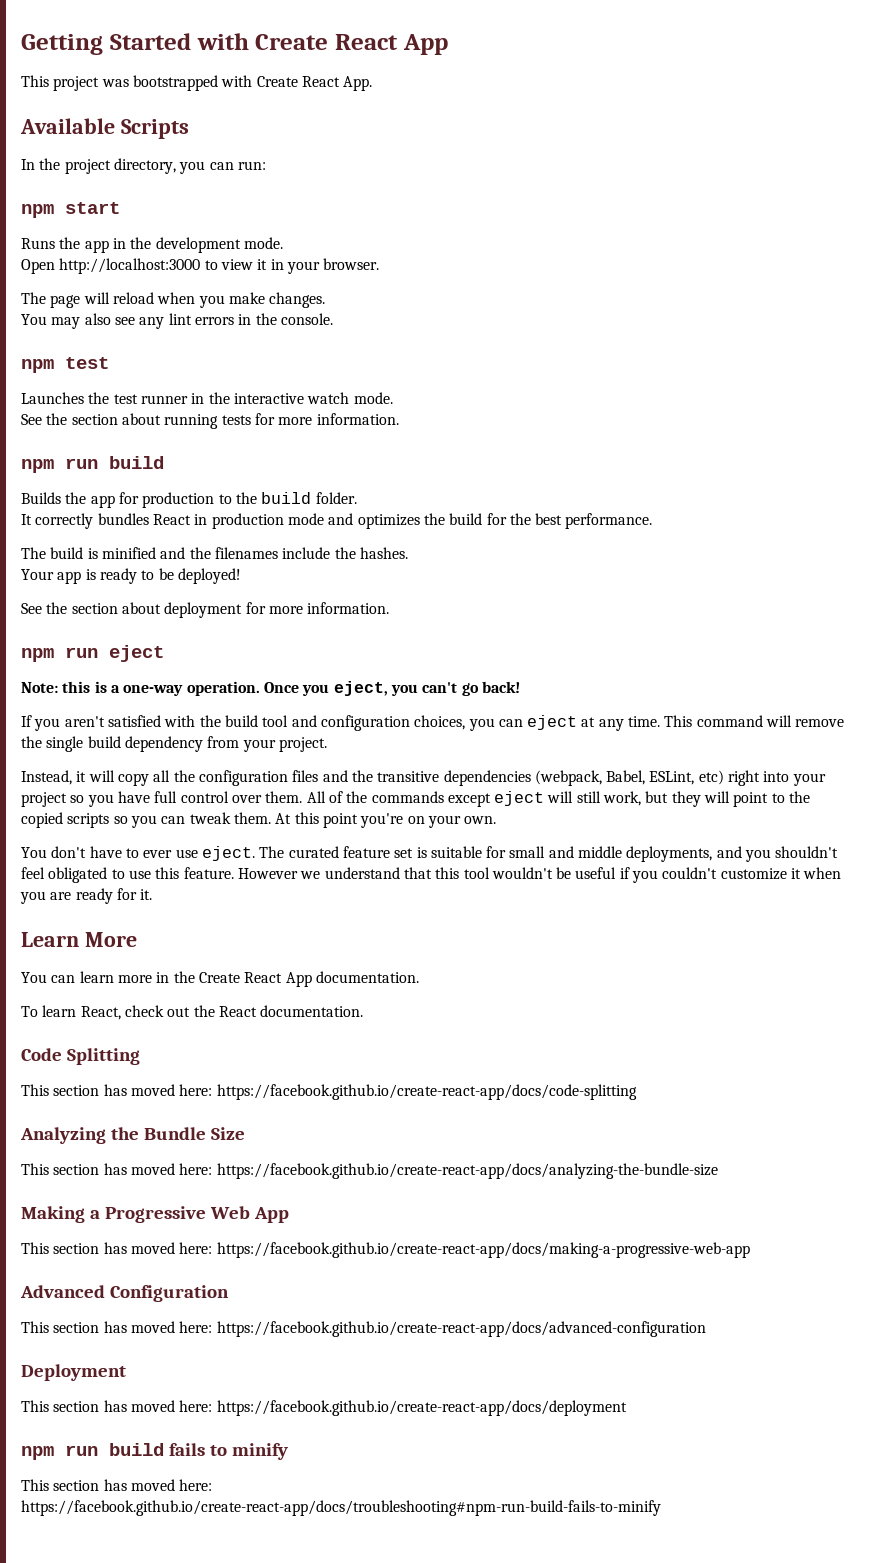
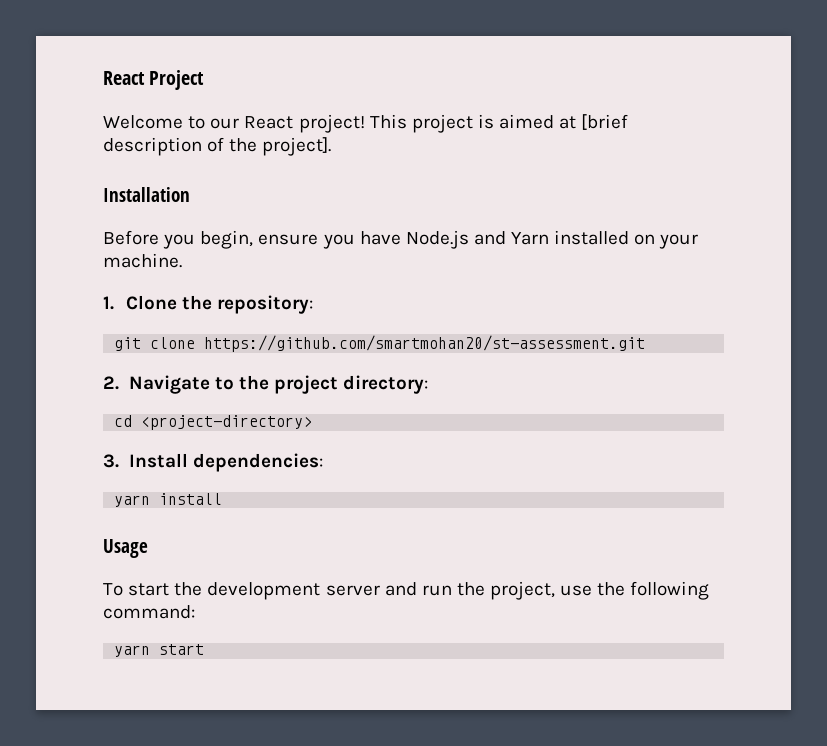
- Getting Started with Create React App
- This project was bootstrapped with Create React App.
- Available Scripts
- In the project directory, you can run:
- npm start
- Runs the app in the development mode.
- Open http://localhost:3000 to view it in your browser.
- The page will reload when you make changes.
- You may also see any lint errors in the console.
- npm test
- Launches the test runner in the interactive watch mode.
- See the section about running tests for more information.
- npm run build
- Builds the app for production to the build folder.
- It correctly bundles React in production mode and optimizes the build for the best performance.
- The build is minified and the filenames include the hashes.
- Your app is ready to be deployed!
- See the section about deployment for more information.
- npm run eject
- Note: this is a one-way operation. Once you eject, you can't go back!
- If you aren't satisfied with the build tool and configuration choices, you can eject at any time. This command will remove the single build dependency from your project.
- Instead, it will copy all the configuration files and the transitive dependencies (webpack, Babel, ESLint, etc) right into your project so you have full control over them. All of the commands except eject will still work, but they will point to the copied scripts so you can tweak them. At this point you're on your own.
- You don't have to ever use eject. The curated feature set is suitable for small and middle deployments, and you shouldn't feel obligated to use this feature. However we understand that this tool wouldn't be useful if you couldn't customize it when you are ready for it.
- Learn More
- You can learn more in the Create React App documentation.
- To learn React, check out the React documentation.
- Code Splitting
- This section has moved here: https://facebook.github.io/create-react-app/docs/code-splitting
- Analyzing the Bundle Size
- This section has moved here: https://facebook.github.io/create-react-app/docs/analyzing-the-bundle-size
- Making a Progressive Web App
- This section has moved here: https://facebook.github.io/create-react-app/docs/making-a-progressive-web-app
- Advanced Configuration
- This section has moved here: https://facebook.github.io/create-react-app/docs/advanced-configuration
- Deployment
- This section has moved here: https://facebook.github.io/create-react-app/docs/deployment
- npm run build fails to minify
- This section has moved here: https://facebook.github.io/create-react-app/docs/troubleshooting#npm-run-build-fails-to-minify
+ React Project
+ Welcome to our React project! This project is aimed at [brief description of the project].
+ Installation
+ Before you begin, ensure you have Node.js and Yarn installed on your machine.
+ 1. Clone the repository:
+ git clone https://github.com/smartmohan20/st-assessment.git
+ 2. Navigate to the project directory:
+ cd <project-directory>
+ 3. Install dependencies:
+ yarn install
+ Usage
+ To start the development server and run the project, use the following command:
+ yarn start

